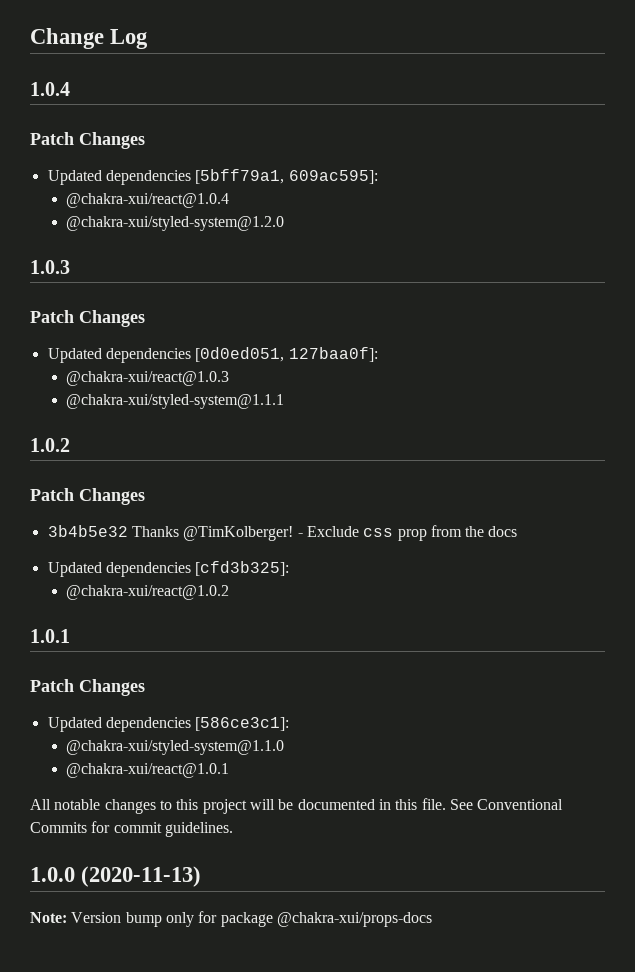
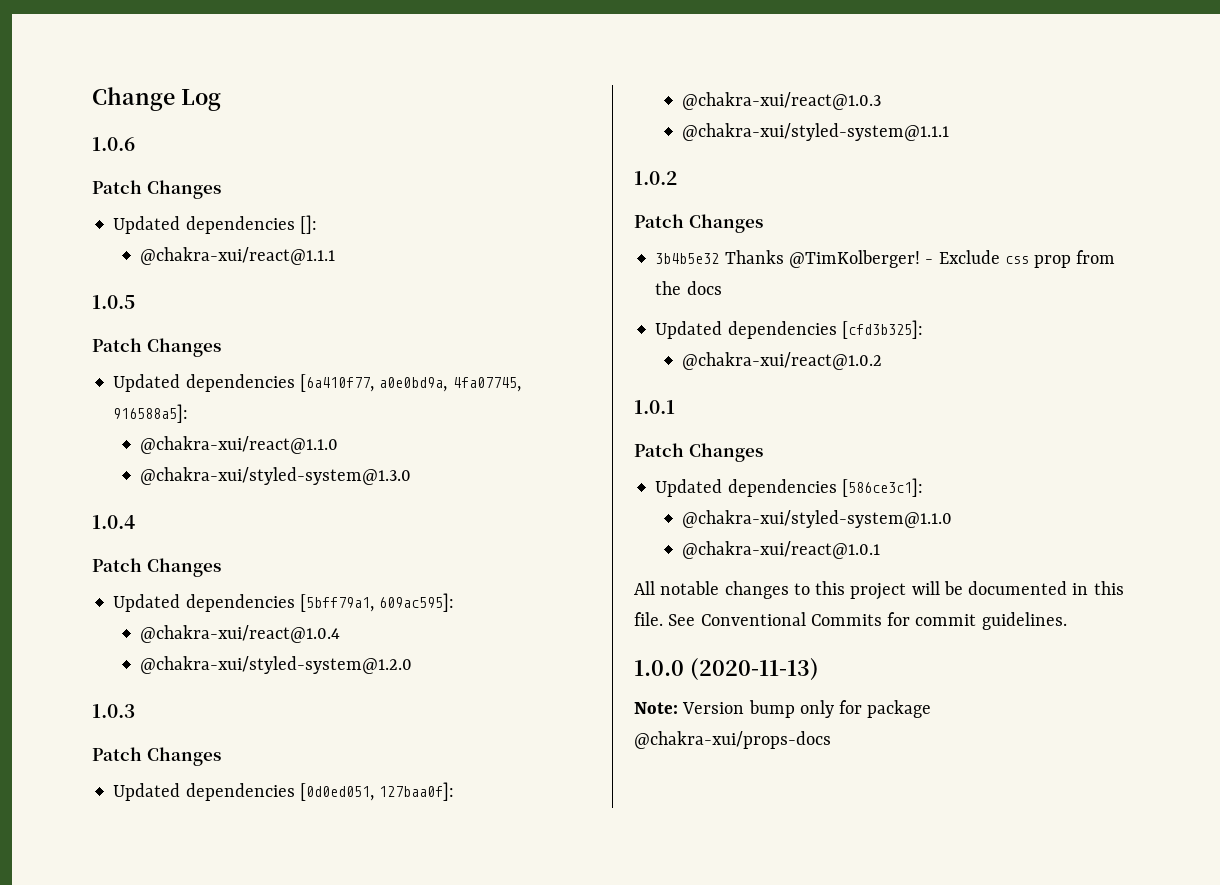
+ 1.0.6
+ Patch Changes
+ Updated dependencies []:
+ @chakra-xui/react@1.1.1
+ 1.0.5
+ Patch Changes
+ Updated dependencies [6a410f77, a0e0bd9a, 4fa07745, 916588a5]:
+ @chakra-xui/react@1.1.0
+ @chakra-xui/styled-system@1.3.0

